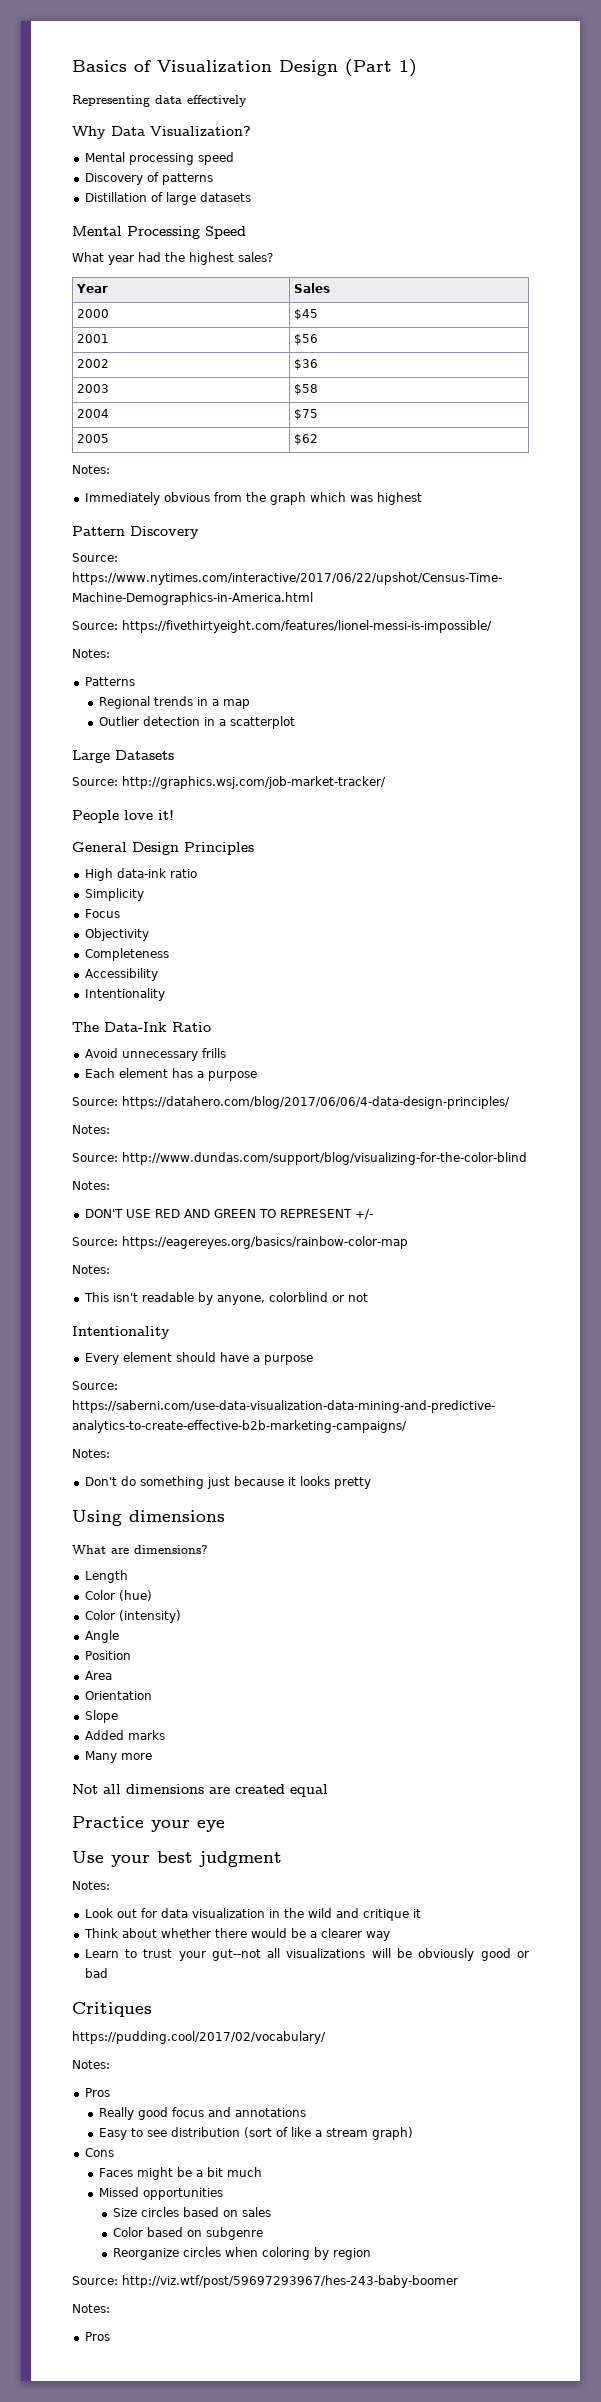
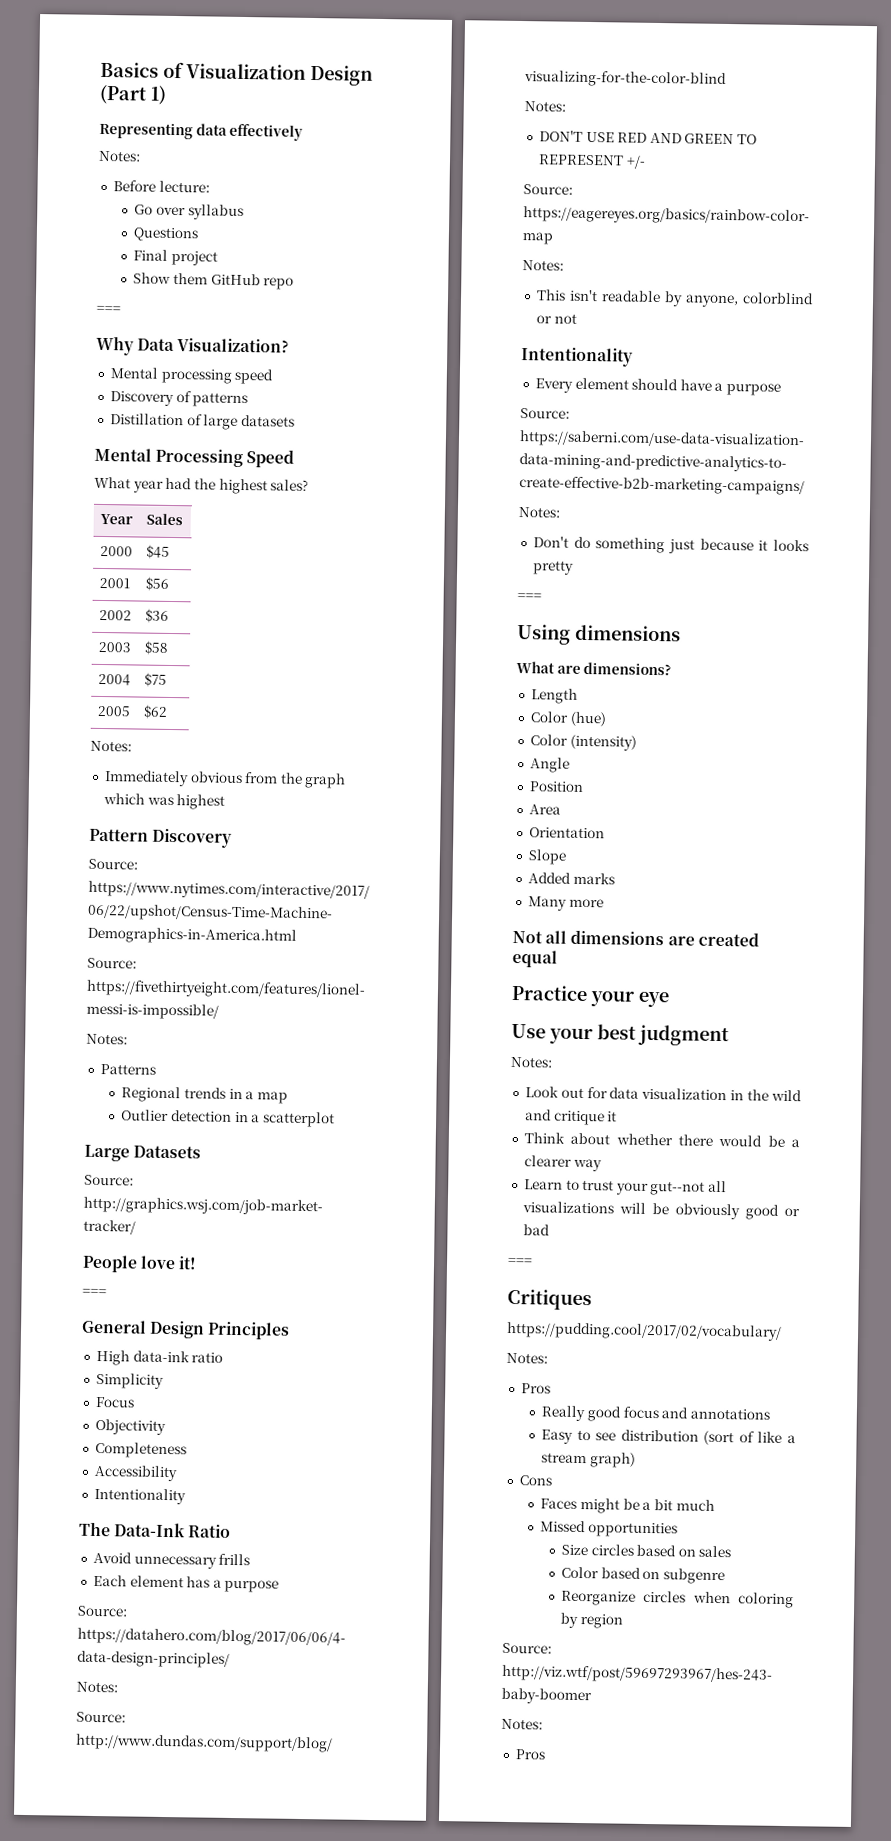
  Representing data effectively
+ Notes:
+ Before lecture:
+ Go over syllabus
+ Questions
+ Final project
+ Show them GitHub repo
+ ===
  People love it!
+ ===
  Don't do something just because it looks pretty
+ ===
  Learn to trust your gut--not all visualizations will be obviously good or bad
+ ===

